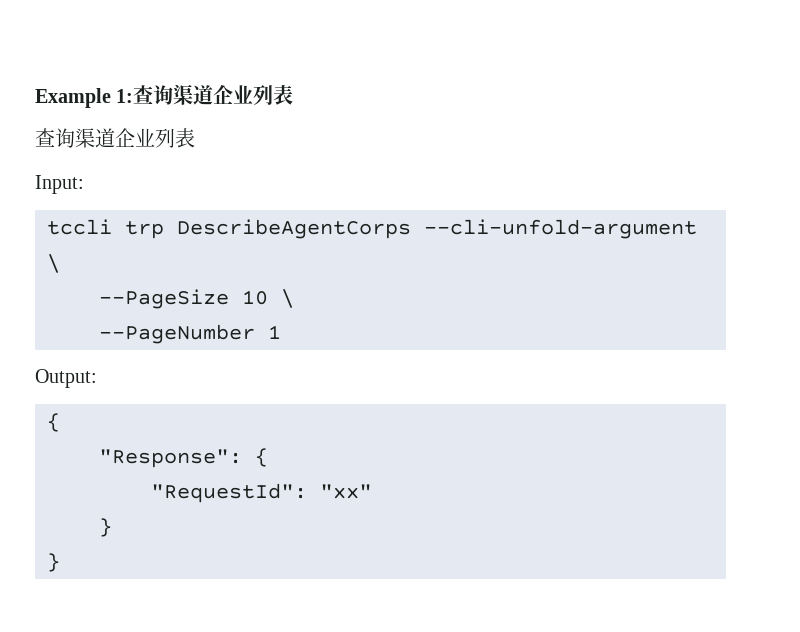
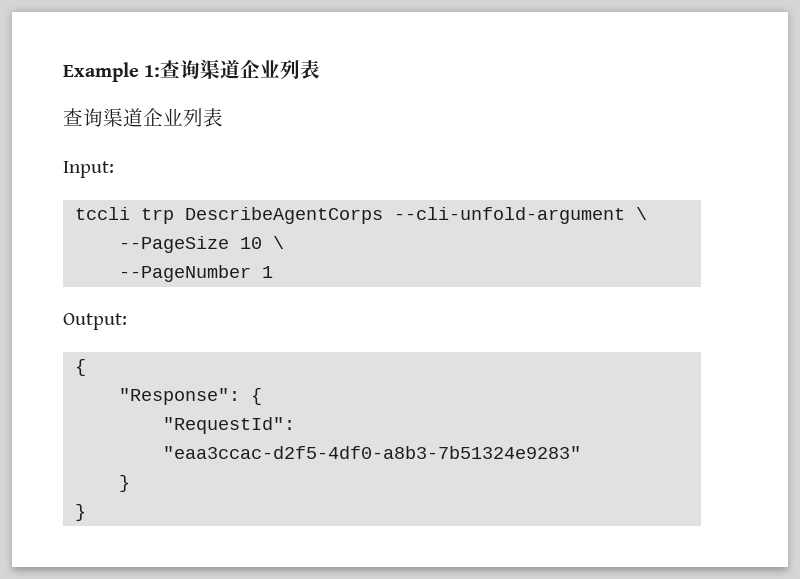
- "RequestId": "xx"
+ "RequestId": "eaa3ccac-d2f5-4df0-a8b3-7b51324e9283"

